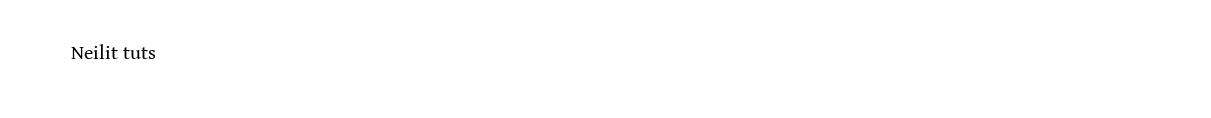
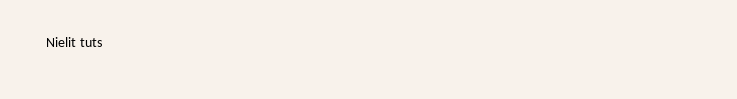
- Neilit tuts
+ Nielit tuts

